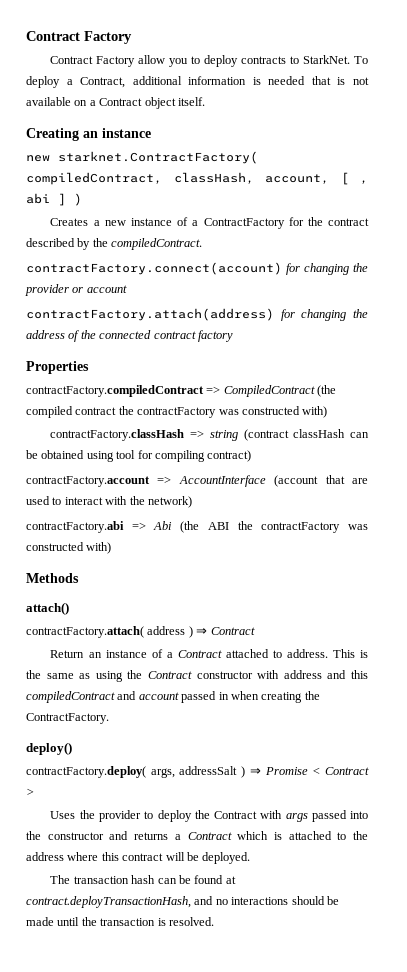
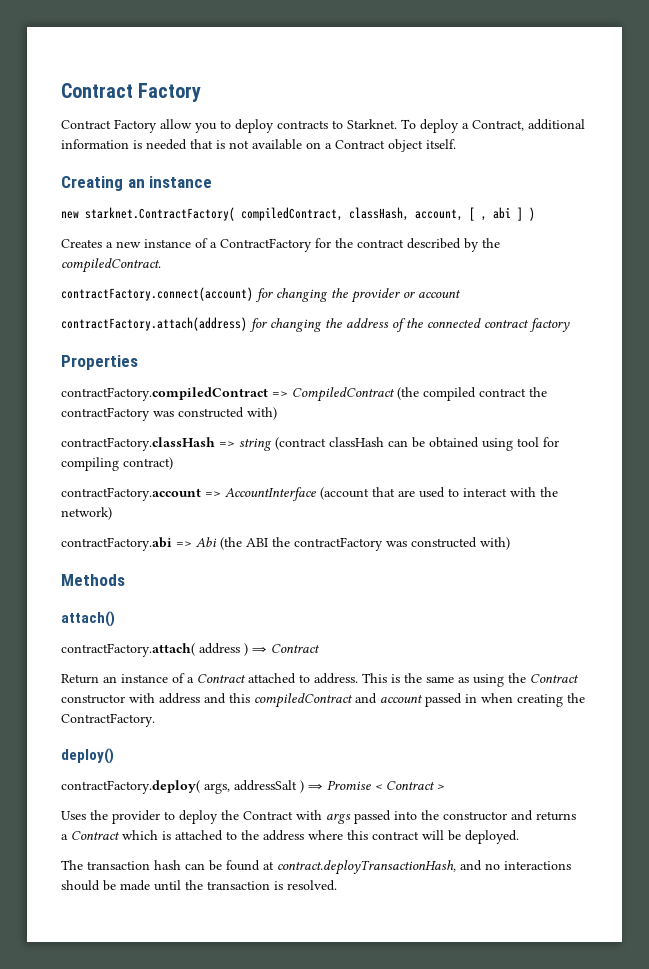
- Contract Factory allow you to deploy contracts to StarkNet.
+ Contract Factory allow you to deploy contracts to Starknet.

